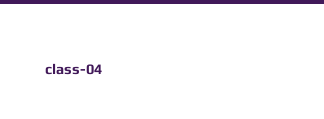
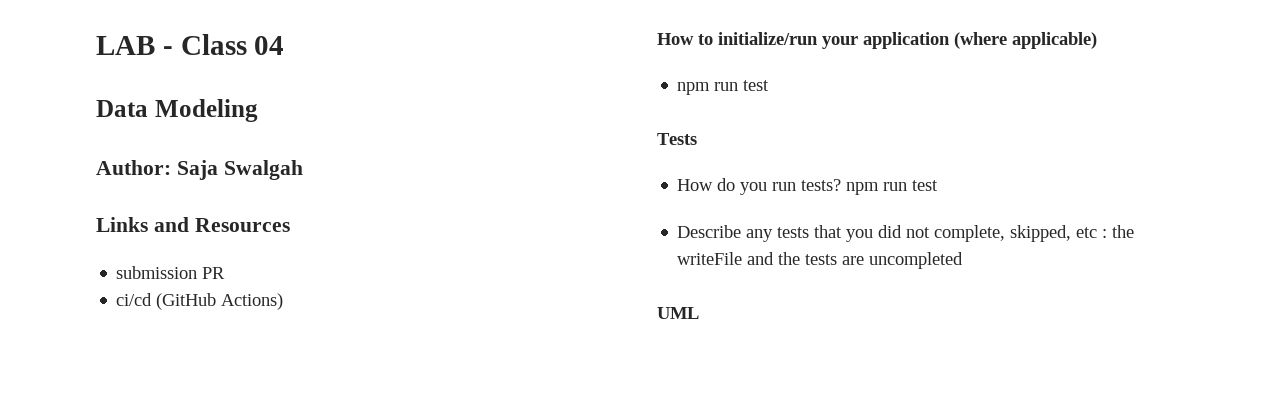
- class-04
+ LAB - Class 04
+ Data Modeling
+ Author: Saja Swalgah
+ Links and Resources
+ submission PR
+ ci/cd (GitHub Actions)
+ How to initialize/run your application (where applicable)
+ npm run test
+ Tests
+ How do you run tests? npm run test
+ Describe any tests that you did not complete, skipped, etc : the writeFile and the tests are uncompleted
+ UML

